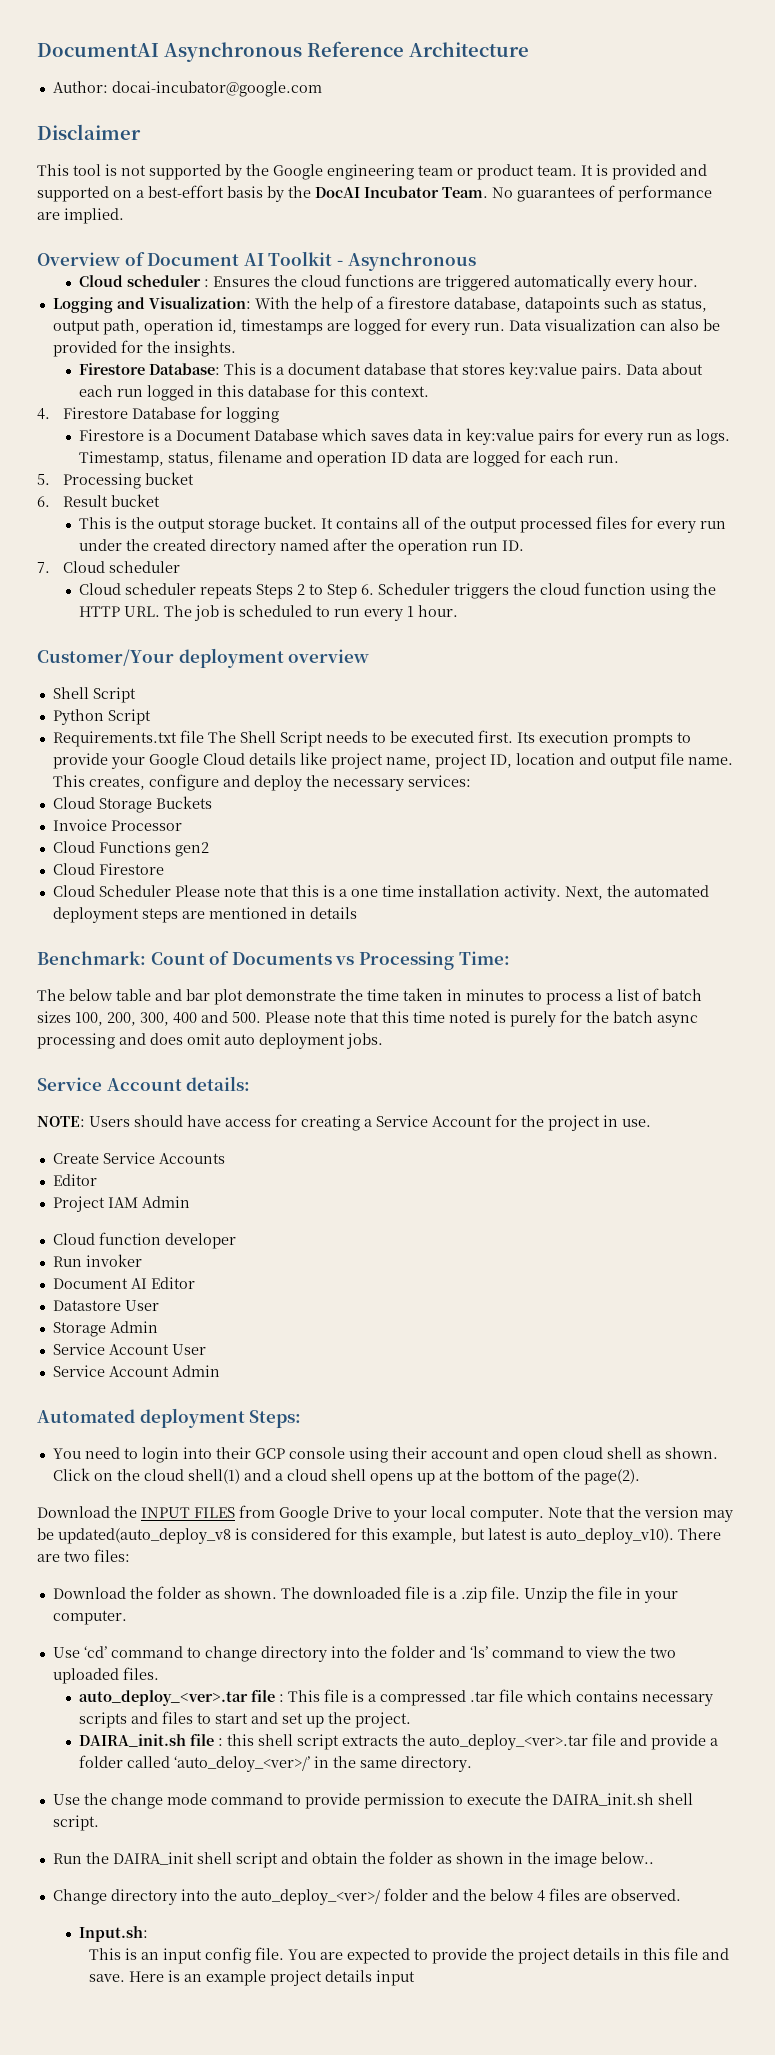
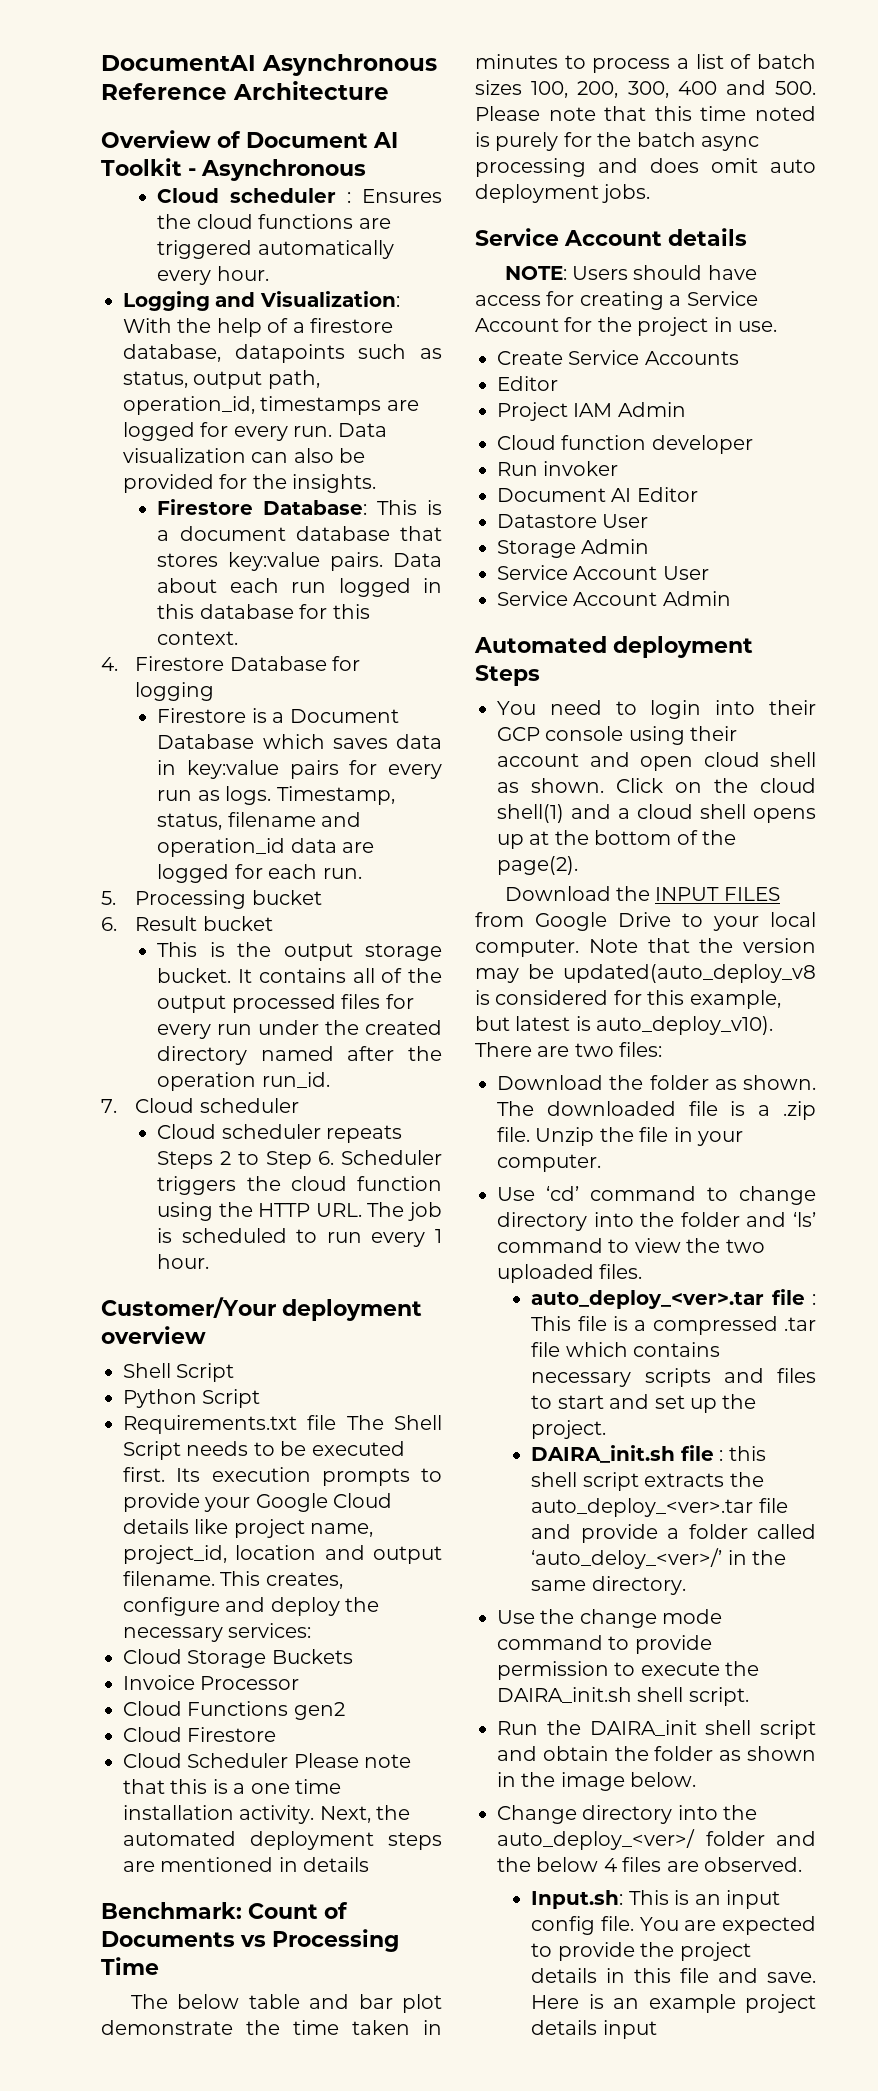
- Author: docai-incubator@google.com
- Disclaimer
- This tool is not supported by the Google engineering team or product team. It is provided and supported on a best-effort basis by the DocAI Incubator Team. No guarantees of performance are implied.
- Logging and Visualization: With the help of a firestore database, datapoints such as status, output path, operation id, timestamps are logged for every run.
+ Logging and Visualization: With the help of a firestore database, datapoints such as status, output path, operation_id, timestamps are logged for every run.
- Timestamp, status, filename and operation ID data are logged for each run.
+ Timestamp, status, filename and operation_id data are logged for each run.
- It contains all of the output processed files for every run under the created directory named after the operation run ID.
+ It contains all of the output processed files for every run under the created directory named after the operation run_id.
- Its execution prompts to provide your Google Cloud details like project name, project ID, location and output file name.
+ Its execution prompts to provide your Google Cloud details like project name, project_id, location and output filename.
- Benchmark: Count of Documents vs Processing Time:
+ Benchmark: Count of Documents vs Processing Time
- Service Account details:
+ Service Account details
- Automated deployment Steps:
+ Automated deployment Steps
- Run the DAIRA_init shell script and obtain the folder as shown in the image below..
+ Run the DAIRA_init shell script and obtain the folder as shown in the image below.
- Input.sh:
- This is an input config file.
+ Input.sh: This is an input config file.

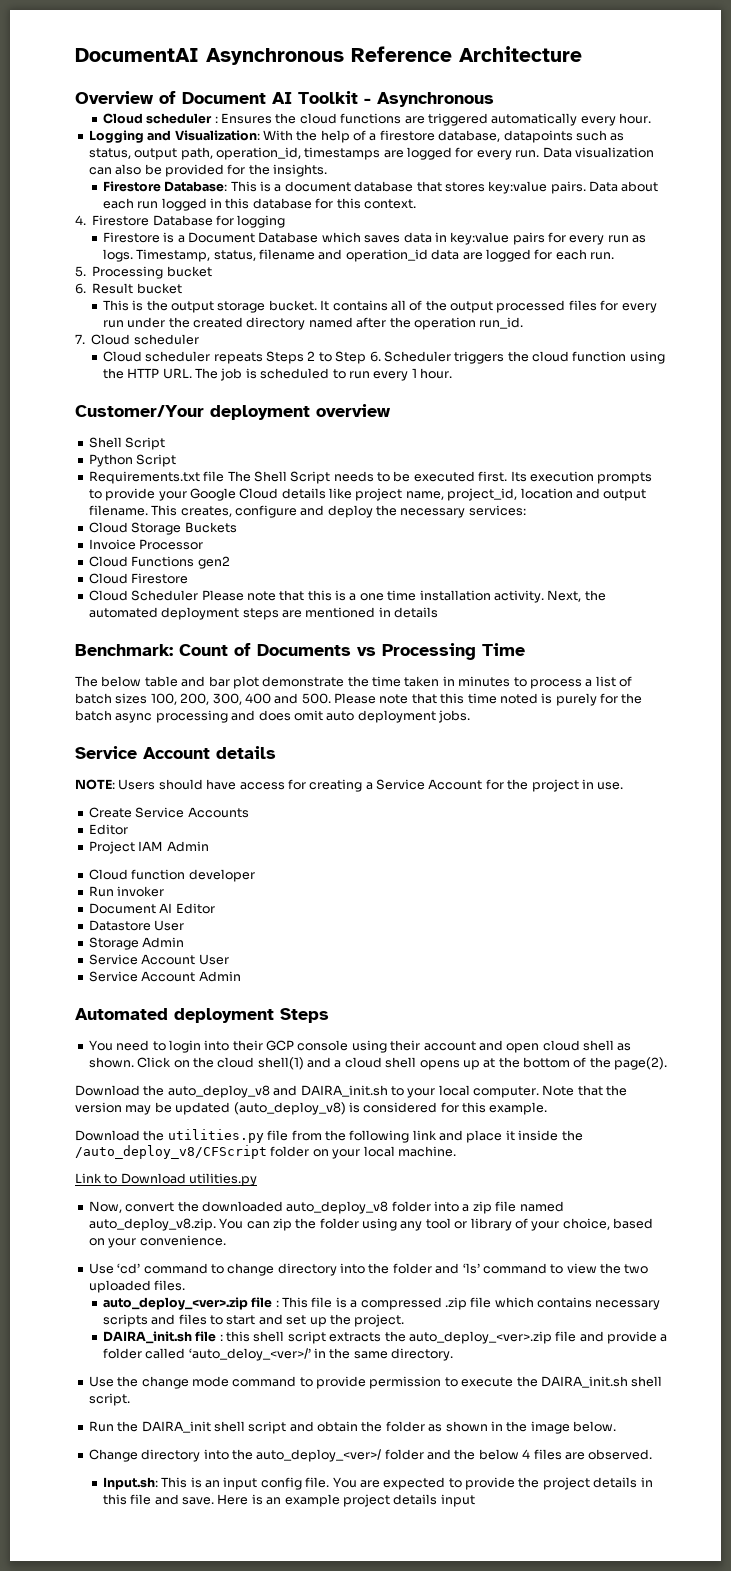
- Download the INPUT FILES from Google Drive to your local computer.
+ Download the auto_deploy_v8 and DAIRA_init.sh to your local computer.
- Note that the version may be updated(auto_deploy_v8 is considered for this example, but latest is auto_deploy_v10). There are two files:
- Download the folder as shown. The downloaded file is a .zip file. Unzip the file in your computer.
+ Note that the version may be updated (auto_deploy_v8) is considered for this example.
+ Download the utilities.py file from the following link and place it inside the /auto_deploy_v8/CFScript folder on your local machine.
+ Link to Download utilities.py
+ Now, convert the downloaded auto_deploy_v8 folder into a zip file named auto_deploy_v8.zip. You can zip the folder using any tool or library of your choice, based on your convenience.
- auto_deploy_<ver>.tar file : This file is a compressed .tar file which contains necessary scripts and files to start and set up the project.
+ auto_deploy_<ver>.zip file : This file is a compressed .zip file which contains necessary scripts and files to start and set up the project.
- DAIRA_init.sh file : this shell script extracts the auto_deploy_<ver>.tar file and provide a folder called ‘auto_deloy_<ver>/’ in the same directory.
+ DAIRA_init.sh file : this shell script extracts the auto_deploy_<ver>.zip file and provide a folder called ‘auto_deloy_<ver>/’ in the same directory.

